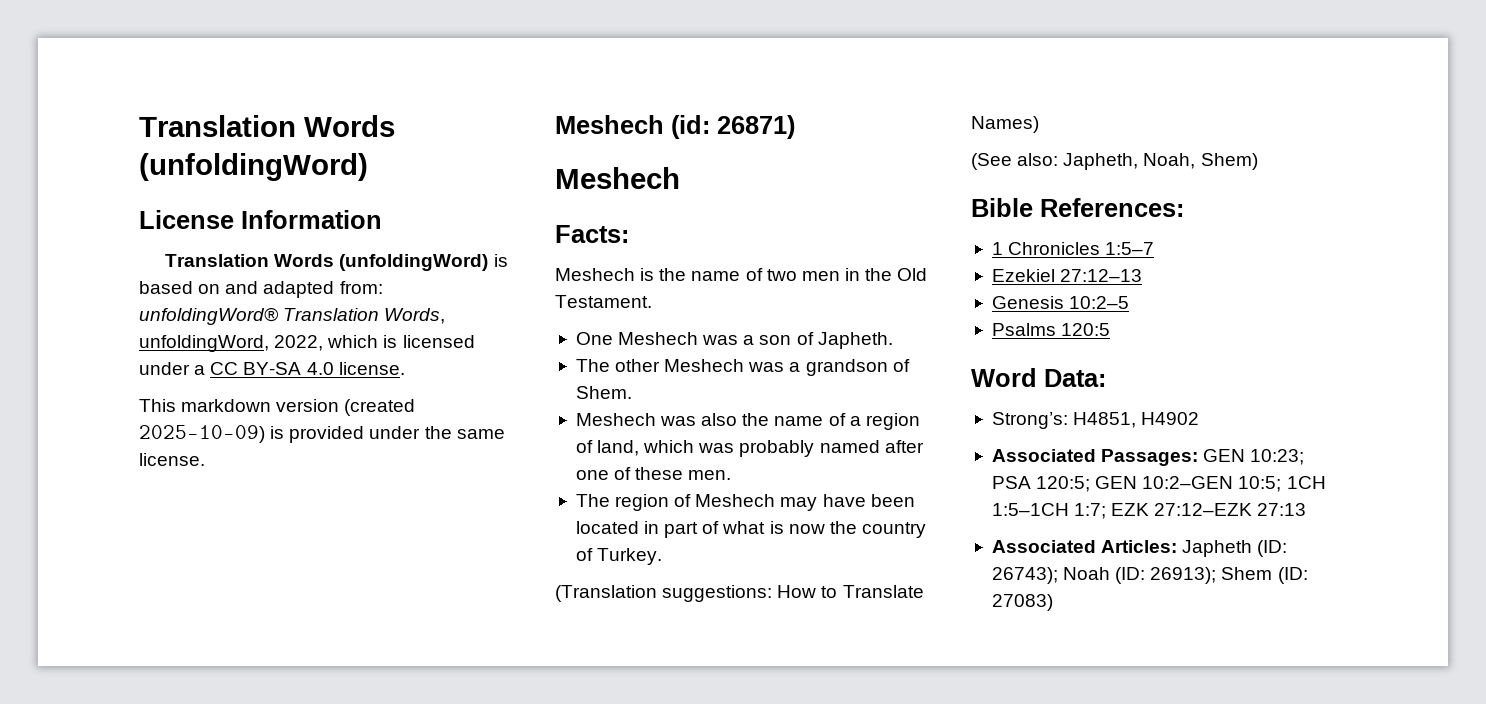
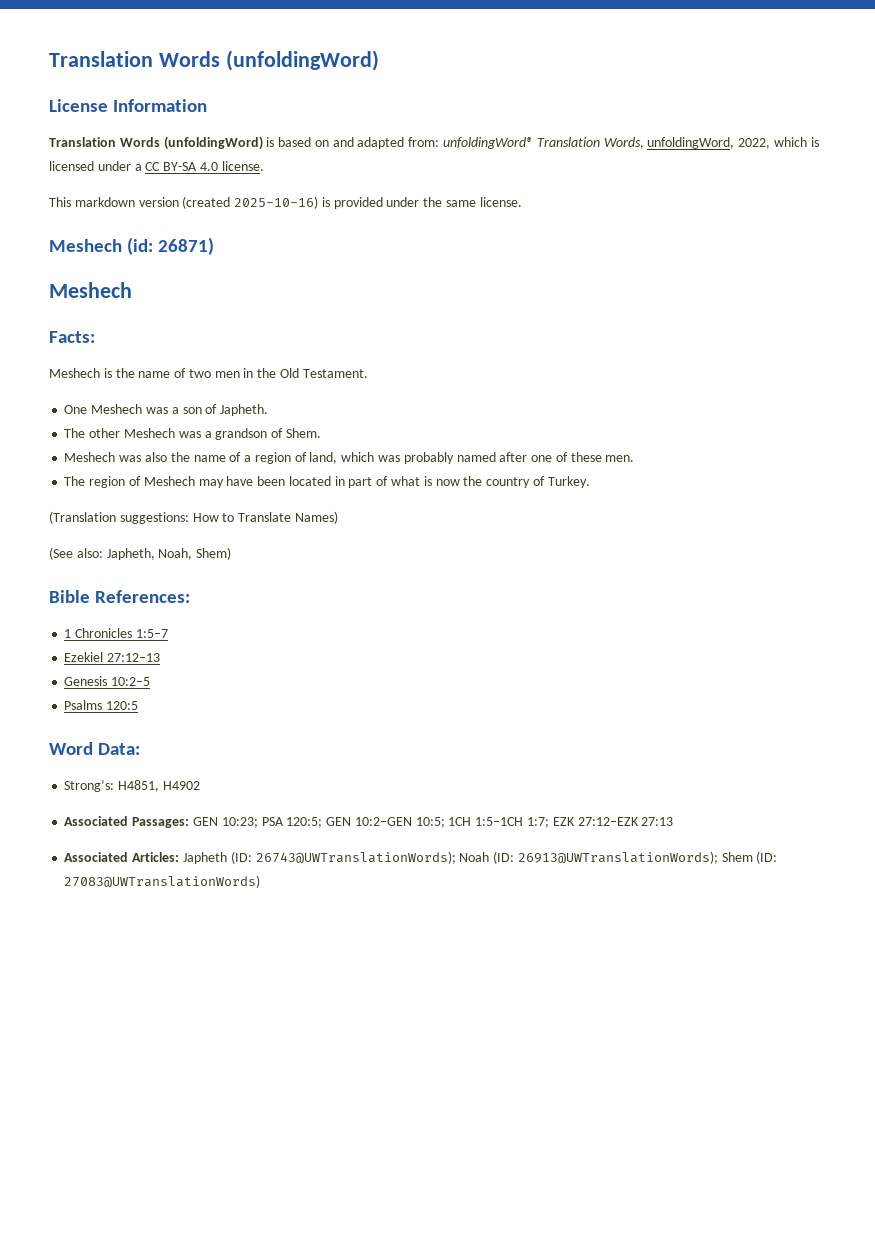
- This markdown version (created 2025-10-09) is provided under the same license.
+ This markdown version (created 2025-10-16) is provided under the same license.
- Associated Articles: Japheth (ID: 26743); Noah (ID: 26913); Shem (ID: 27083)
+ Associated Articles: Japheth (ID: 26743@UWTranslationWords); Noah (ID: 26913@UWTranslationWords); Shem (ID: 27083@UWTranslationWords)

